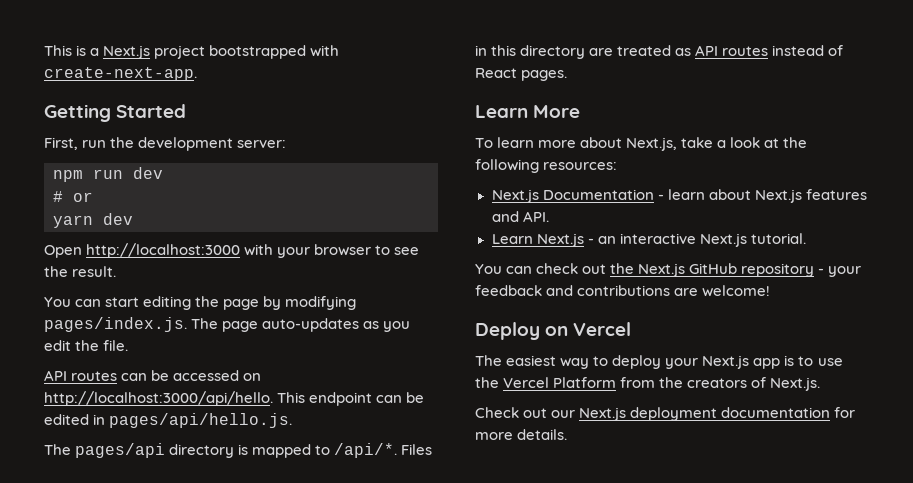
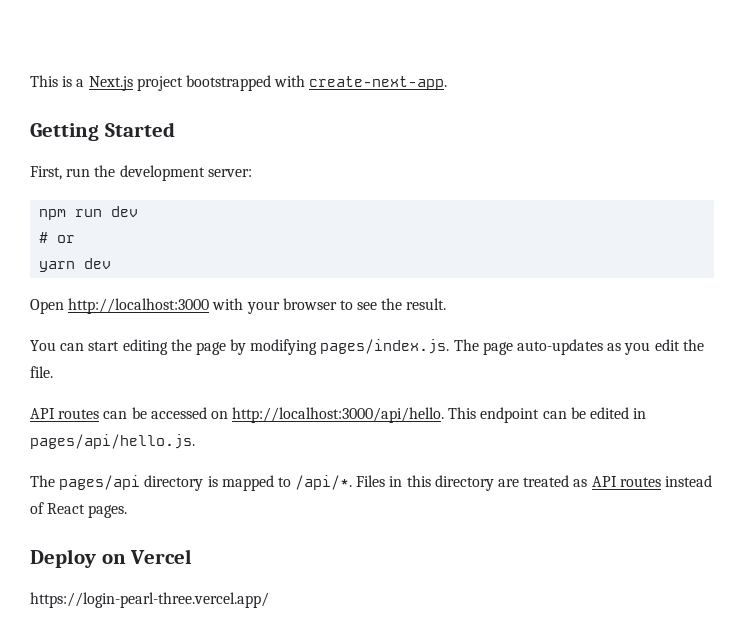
- Learn More
- To learn more about Next.js, take a look at the following resources:
- Next.js Documentation - learn about Next.js features and API.
- Learn Next.js - an interactive Next.js tutorial.
- You can check out the Next.js GitHub repository - your feedback and contributions are welcome!
  Deploy on Vercel
- The easiest way to deploy your Next.js app is to use the Vercel Platform from the creators of Next.js.
- Check out our Next.js deployment documentation for more details.
+ https://login-pearl-three.vercel.app/

